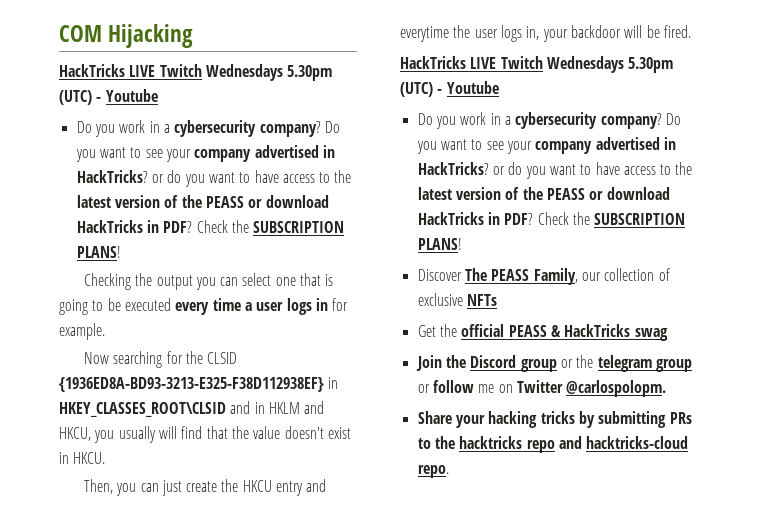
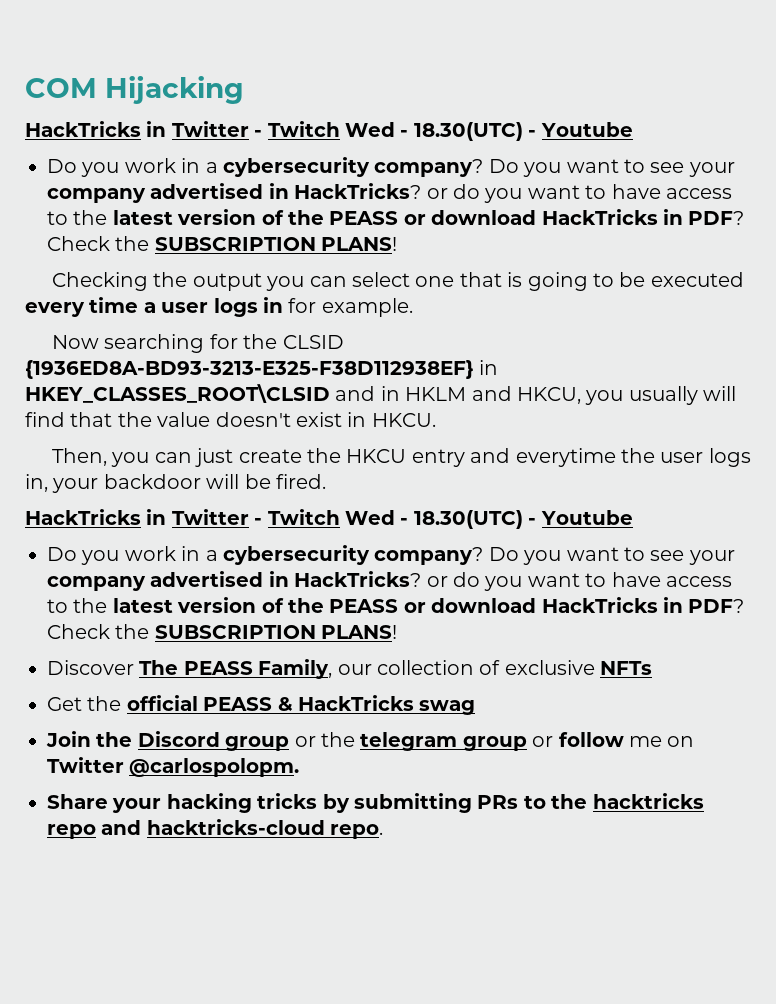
  COM Hijacking
- HackTricks LIVE Twitch Wednesdays 5.30pm (UTC) - Youtube
+ HackTricks in Twitter - Twitch Wed - 18.30(UTC) - Youtube
  Then, you can just create the HKCU entry and everytime the user logs in, your backdoor will be fired.
- HackTricks LIVE Twitch Wednesdays 5.30pm (UTC) - Youtube
+ HackTricks in Twitter - Twitch Wed - 18.30(UTC) - Youtube

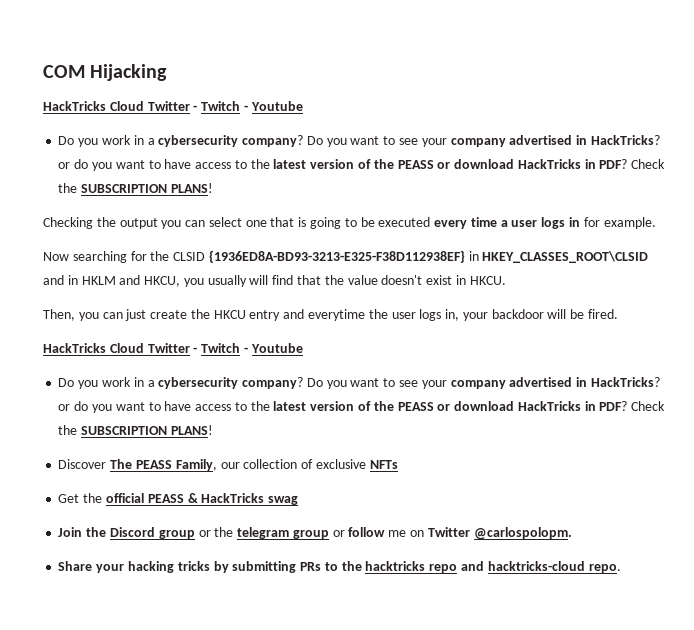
  COM Hijacking
- HackTricks in Twitter - Twitch Wed - 18.30(UTC) - Youtube
+ HackTricks Cloud Twitter - Twitch - Youtube
  Then, you can just create the HKCU entry and everytime the user logs in, your backdoor will be fired.
- HackTricks in Twitter - Twitch Wed - 18.30(UTC) - Youtube
+ HackTricks Cloud Twitter - Twitch - Youtube

